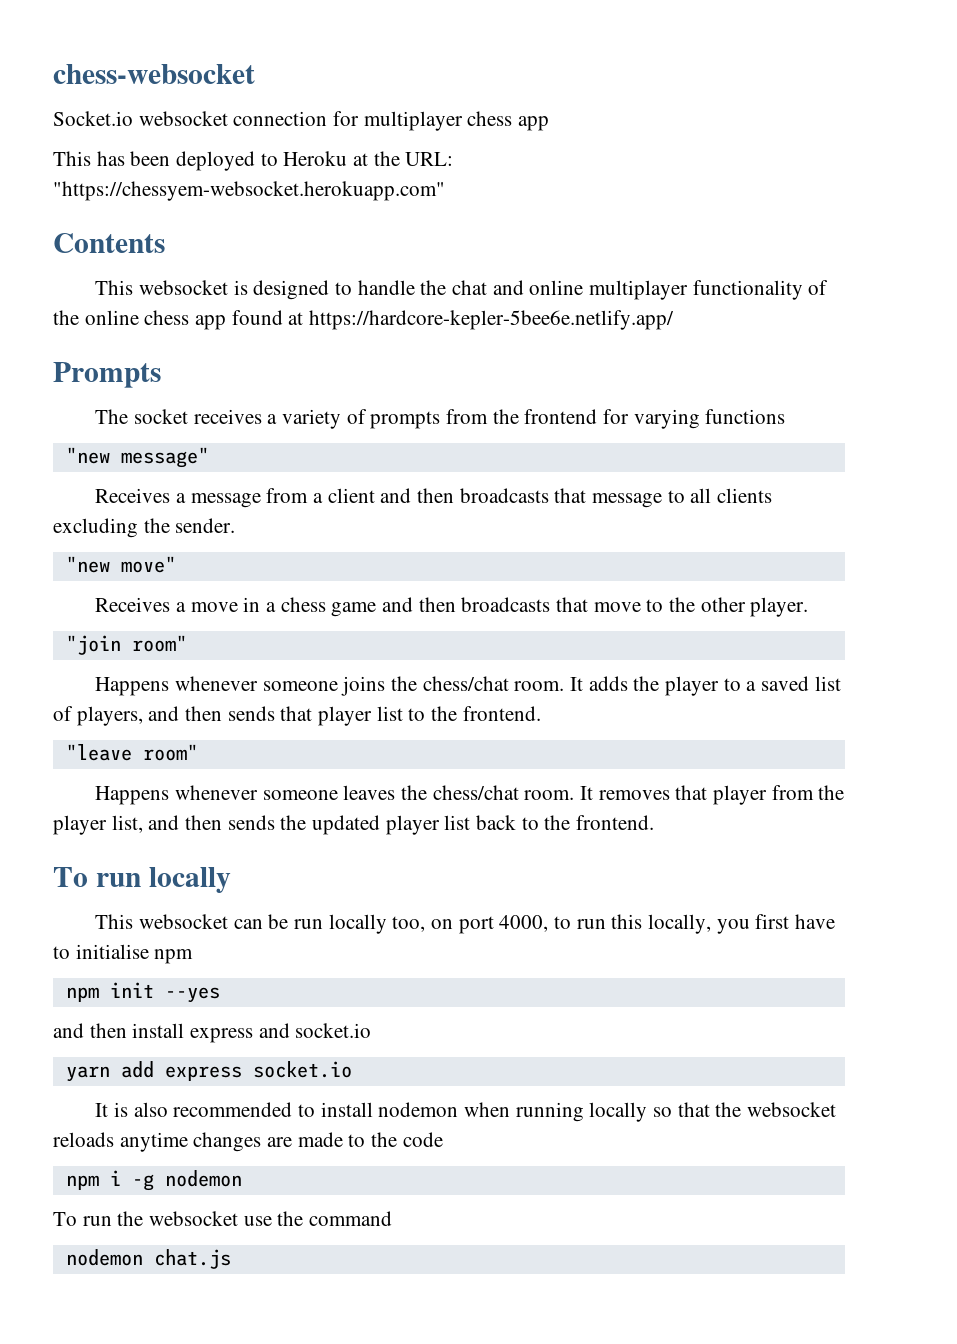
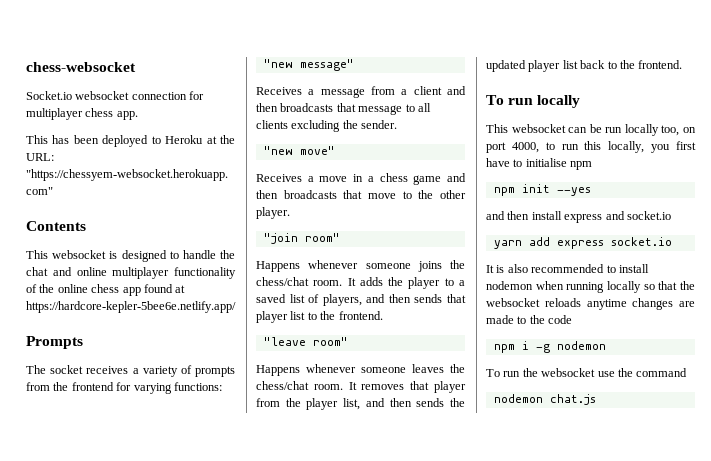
- Socket.io websocket connection for multiplayer chess app
+ Socket.io websocket connection for multiplayer chess app.
- The socket receives a variety of prompts from the frontend for varying functions
+ The socket receives a variety of prompts from the frontend for varying functions:

